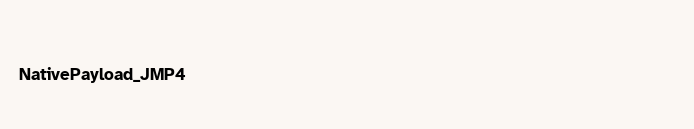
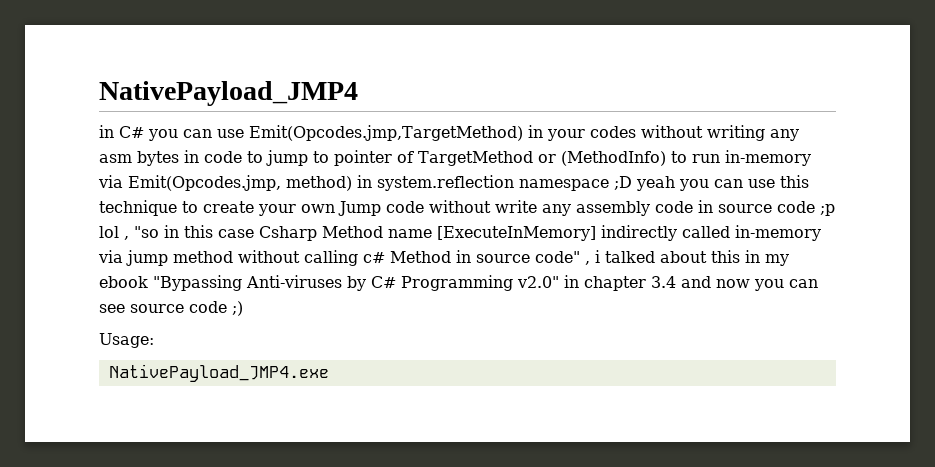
+ in C# you can use Emit(Opcodes.jmp,TargetMethod) in your codes without writing any asm bytes in code to jump to pointer of TargetMethod or (MethodInfo) to run in-memory via Emit(Opcodes.jmp, method) in system.reflection namespace ;D yeah you can use this technique to create your own Jump code without write any assembly code in source code ;p lol , "so in this case Csharp Method name [ExecuteInMemory] indirectly called in-memory via jump method without calling c# Method in source code" , i talked about this in my ebook "Bypassing Anti-viruses by C# Programming v2.0" in chapter 3.4 and now you can see source code ;)
+ Usage:
+ NativePayload_JMP4.exe

